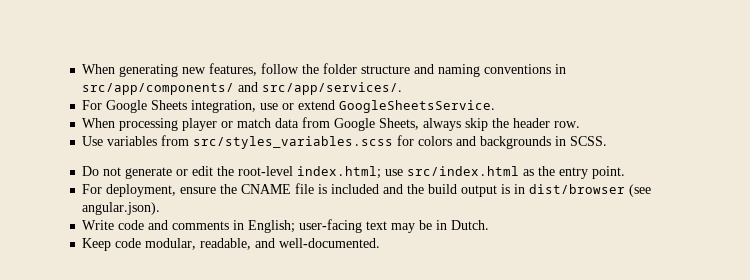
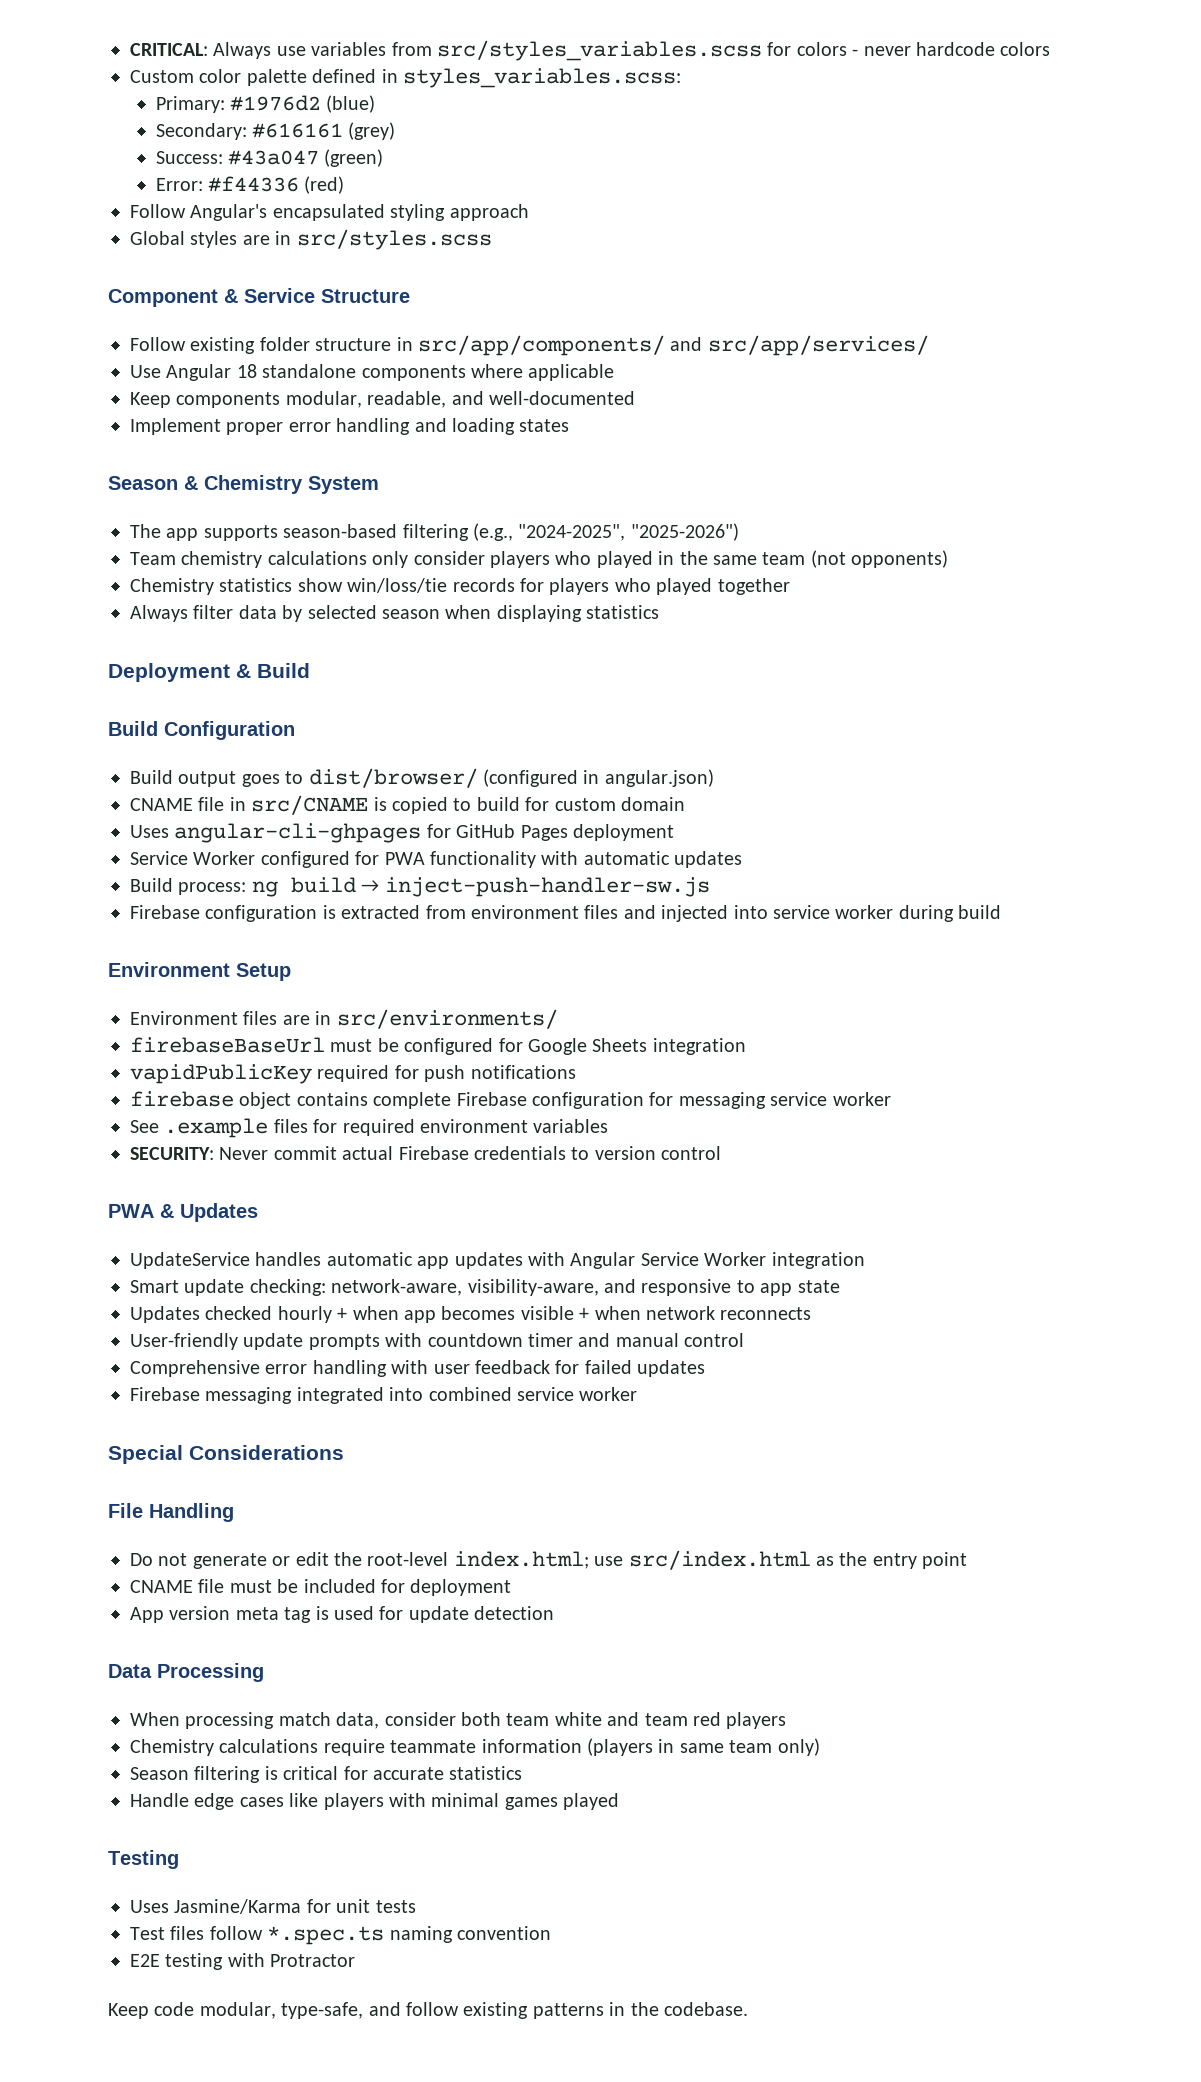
- When generating new features, follow the folder structure and naming conventions in src/app/components/ and src/app/services/.
- For Google Sheets integration, use or extend GoogleSheetsService.
- When processing player or match data from Google Sheets, always skip the header row.
- Use variables from src/styles_variables.scss for colors and backgrounds in SCSS.
+ CRITICAL: Always use variables from src/styles_variables.scss for colors - never hardcode colors
+ Custom color palette defined in styles_variables.scss:
+ Primary: #1976d2 (blue)
+ Secondary: #616161 (grey)
+ Success: #43a047 (green)
+ Error: #f44336 (red)
+ Follow Angular's encapsulated styling approach
+ Global styles are in src/styles.scss
+ Component & Service Structure
+ Follow existing folder structure in src/app/components/ and src/app/services/
+ Use Angular 18 standalone components where applicable
+ Keep components modular, readable, and well-documented
+ Implement proper error handling and loading states
+ Season & Chemistry System
+ The app supports season-based filtering (e.g., "2024-2025", "2025-2026")
+ Team chemistry calculations only consider players who played in the same team (not opponents)
+ Chemistry statistics show win/loss/tie records for players who played together
+ Always filter data by selected season when displaying statistics
+ Deployment & Build
+ Build Configuration
+ Build output goes to dist/browser/ (configured in angular.json)
+ CNAME file in src/CNAME is copied to build for custom domain
+ Uses angular-cli-ghpages for GitHub Pages deployment
+ Service Worker configured for PWA functionality with automatic updates
+ Build process: ng build → inject-push-handler-sw.js
+ Firebase configuration is extracted from environment files and injected into service worker during build
+ Environment Setup
+ Environment files are in src/environments/
+ firebaseBaseUrl must be configured for Google Sheets integration
+ vapidPublicKey required for push notifications
+ firebase object contains complete Firebase configuration for messaging service worker
+ See .example files for required environment variables
+ SECURITY: Never commit actual Firebase credentials to version control
+ PWA & Updates
+ UpdateService handles automatic app updates with Angular Service Worker integration
+ Smart update checking: network-aware, visibility-aware, and responsive to app state
+ Updates checked hourly + when app becomes visible + when network reconnects
+ User-friendly update prompts with countdown timer and manual control
+ Comprehensive error handling with user feedback for failed updates
+ Firebase messaging integrated into combined service worker
+ Special Considerations
+ File Handling
- Do not generate or edit the root-level index.html; use src/index.html as the entry point.
- For deployment, ensure the CNAME file is included and the build output is in dist/browser (see angular.json).
- Write code and comments in English; user-facing text may be in Dutch.
- Keep code modular, readable, and well-documented.
+ Do not generate or edit the root-level index.html; use src/index.html as the entry point
+ CNAME file must be included for deployment
+ App version meta tag is used for update detection
+ Data Processing
+ When processing match data, consider both team white and team red players
+ Chemistry calculations require teammate information (players in same team only)
+ Season filtering is critical for accurate statistics
+ Handle edge cases like players with minimal games played
+ Testing
+ Uses Jasmine/Karma for unit tests
+ Test files follow *.spec.ts naming convention
+ E2E testing with Protractor
+ Keep code modular, type-safe, and follow existing patterns in the codebase.

